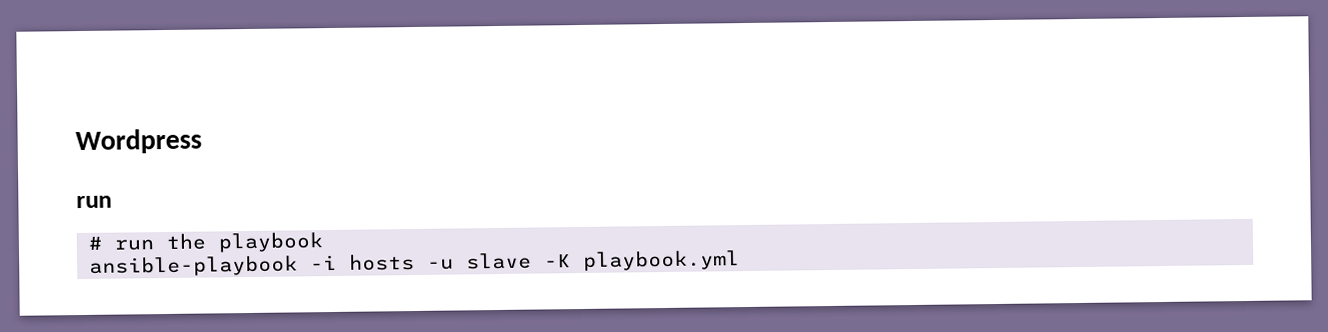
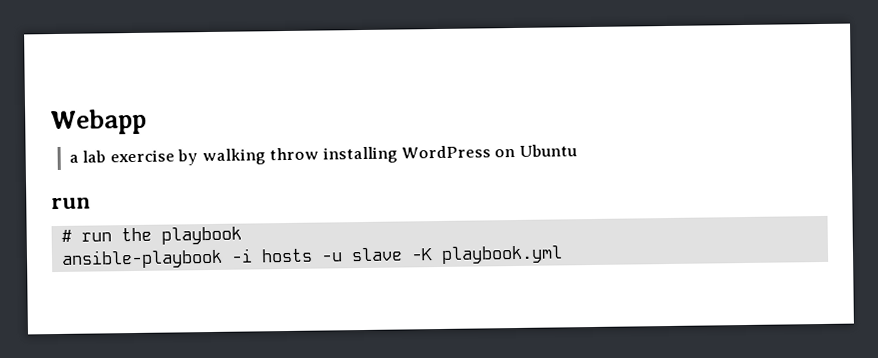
- Wordpress
+ Webapp
+ a lab exercise by walking throw installing WordPress on Ubuntu

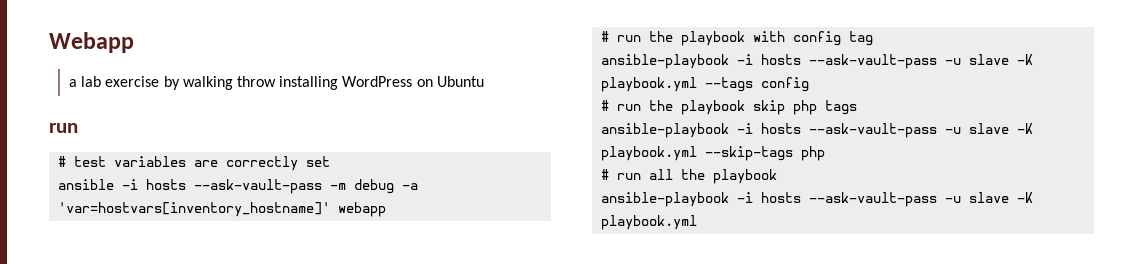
- # run the playbook
- ansible-playbook -i hosts -u slave -K playbook.yml
+ # test variables are correctly set
+ ansible -i hosts --ask-vault-pass -m debug -a 'var=hostvars[inventory_hostname]' webapp
+ # run the playbook with config tag
+ ansible-playbook -i hosts --ask-vault-pass -u slave -K playbook.yml --tags config
+ # run the playbook skip php tags
+ ansible-playbook -i hosts --ask-vault-pass -u slave -K playbook.yml --skip-tags php
+ # run all the playbook
+ ansible-playbook -i hosts --ask-vault-pass -u slave -K playbook.yml

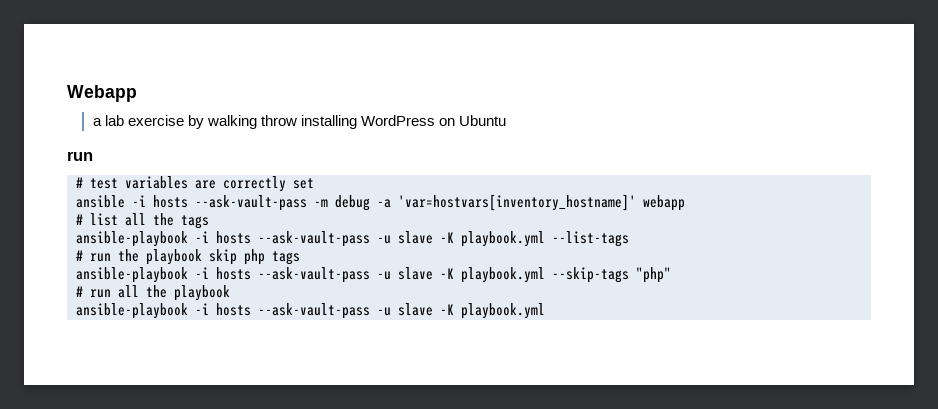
- # run the playbook with config tag
- ansible-playbook -i hosts --ask-vault-pass -u slave -K playbook.yml --tags config
+ # list all the tags
+ ansible-playbook -i hosts --ask-vault-pass -u slave -K playbook.yml --list-tags
- ansible-playbook -i hosts --ask-vault-pass -u slave -K playbook.yml --skip-tags php
+ ansible-playbook -i hosts --ask-vault-pass -u slave -K playbook.yml --skip-tags "php"

